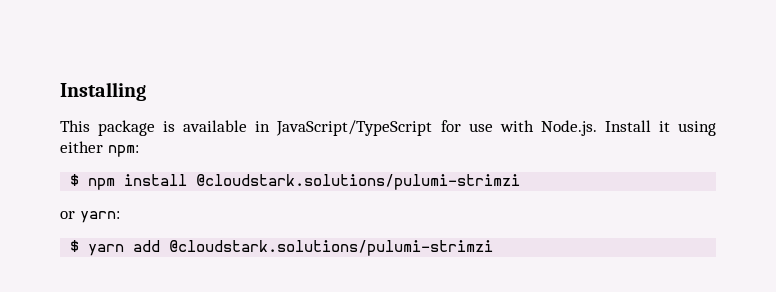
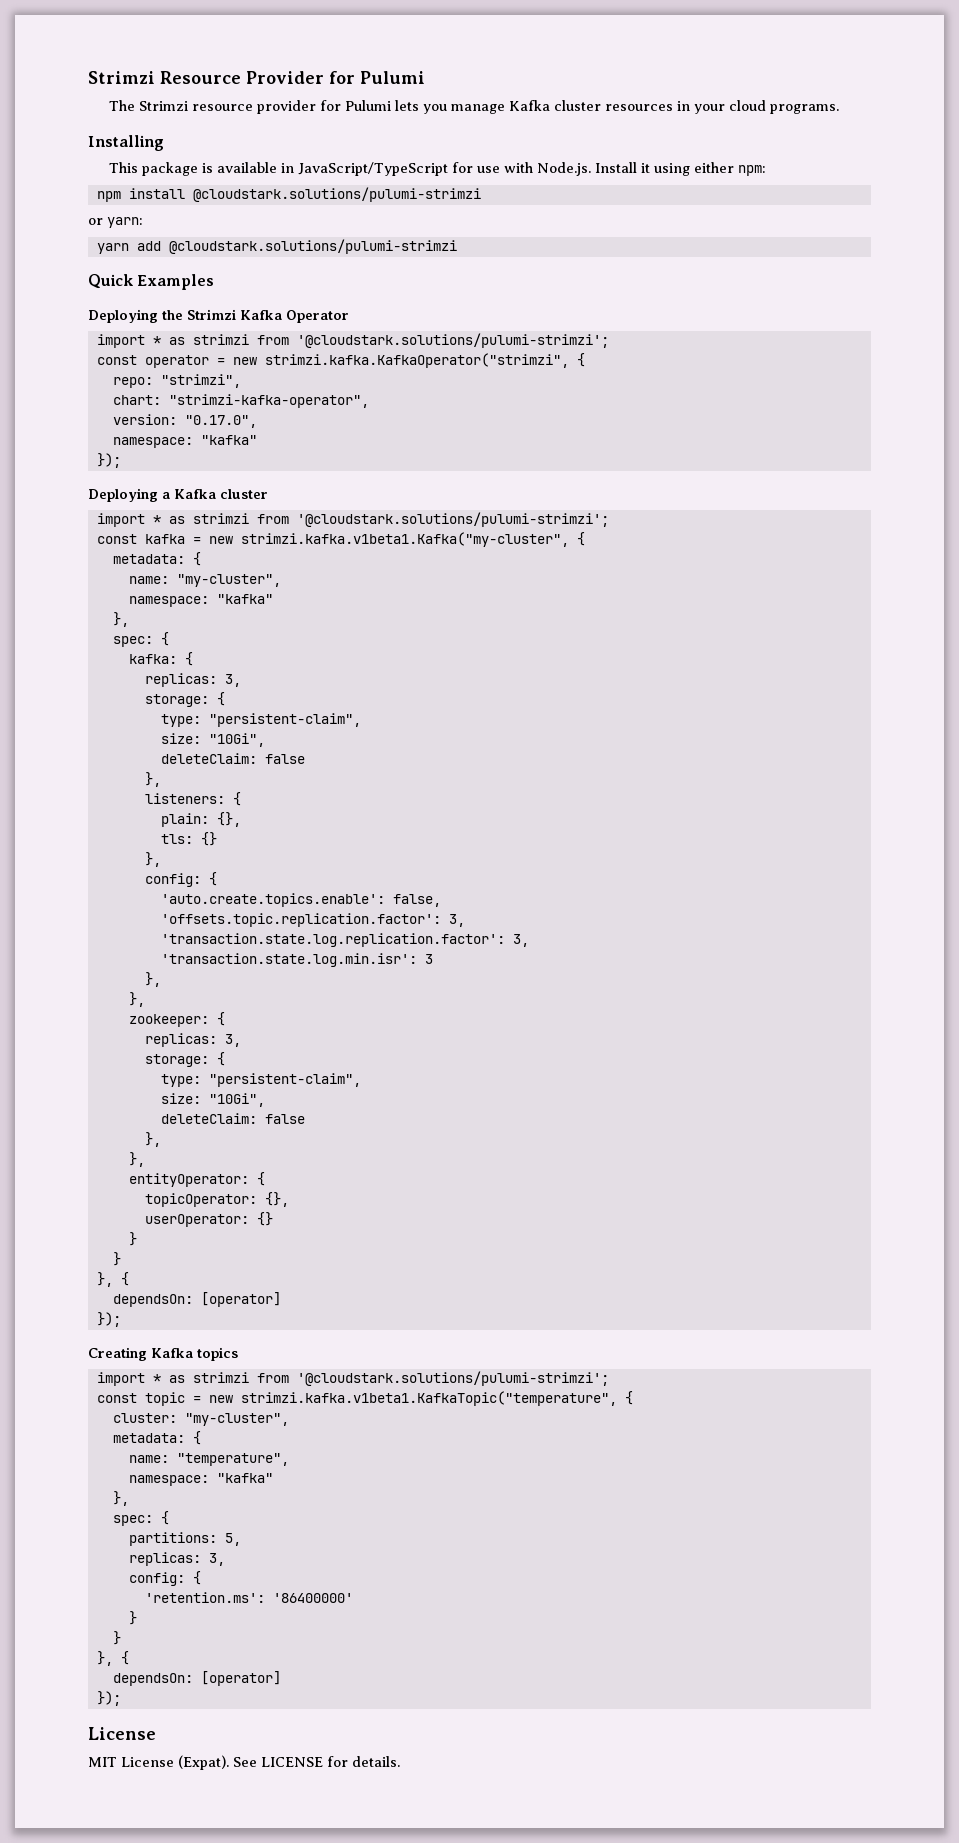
+ Strimzi Resource Provider for Pulumi
+ The Strimzi resource provider for Pulumi lets you manage Kafka cluster resources in your cloud programs.
- $ npm install @cloudstark.solutions/pulumi-strimzi
+ npm install @cloudstark.solutions/pulumi-strimzi
- $ yarn add @cloudstark.solutions/pulumi-strimzi
+ yarn add @cloudstark.solutions/pulumi-strimzi
+ Quick Examples
+ Deploying the Strimzi Kafka Operator
+ import * as strimzi from '@cloudstark.solutions/pulumi-strimzi';
+ const operator = new strimzi.kafka.KafkaOperator("strimzi", {
+ repo: "strimzi",
+ chart: "strimzi-kafka-operator",
+ version: "0.17.0",
+ namespace: "kafka"
+ });
+ Deploying a Kafka cluster
+ import * as strimzi from '@cloudstark.solutions/pulumi-strimzi';
+ const kafka = new strimzi.kafka.v1beta1.Kafka("my-cluster", {
+ metadata: {
+ name: "my-cluster",
+ namespace: "kafka"
+ },
+ spec: {
+ kafka: {
+ replicas: 3,
+ storage: {
+ type: "persistent-claim",
+ size: "10Gi",
+ deleteClaim: false
+ },
+ listeners: {
+ plain: {},
+ tls: {}
+ },
+ config: {
+ 'auto.create.topics.enable': false,
+ 'offsets.topic.replication.factor': 3,
+ 'transaction.state.log.replication.factor': 3,
+ 'transaction.state.log.min.isr': 3
+ },
+ },
+ zookeeper: {
+ replicas: 3,
+ storage: {
+ type: "persistent-claim",
+ size: "10Gi",
+ deleteClaim: false
+ },
+ },
+ entityOperator: {
+ topicOperator: {},
+ userOperator: {}
+ }
+ }
+ }, {
+ dependsOn: [operator]
+ });
+ Creating Kafka topics
+ import * as strimzi from '@cloudstark.solutions/pulumi-strimzi';
+ const topic = new strimzi.kafka.v1beta1.KafkaTopic("temperature", {
+ cluster: "my-cluster",
+ metadata: {
+ name: "temperature",
+ namespace: "kafka"
+ },
+ spec: {
+ partitions: 5,
+ replicas: 3,
+ config: {
+ 'retention.ms': '86400000'
+ }
+ }
+ }, {
+ dependsOn: [operator]
+ });
+ License
+ MIT License (Expat). See LICENSE for details.

